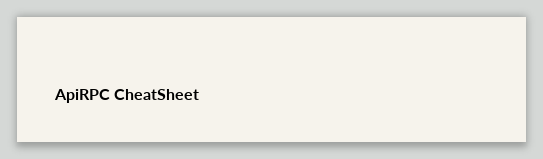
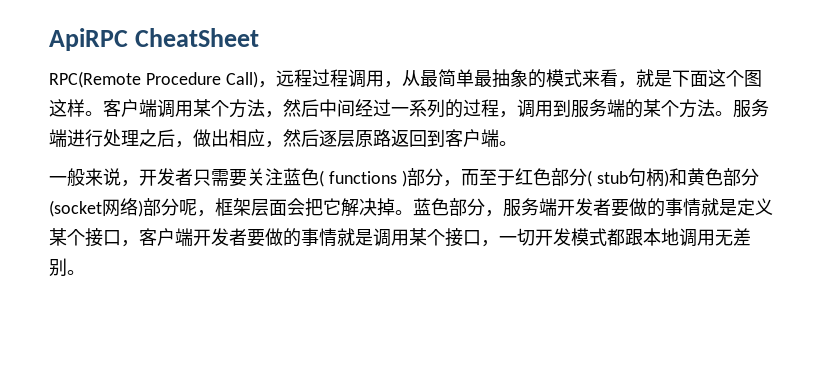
+ RPC(Remote Procedure Call)，远程过程调用，从最简单最抽象的模式来看，就是下面这个图这样。客户端调用某个方法，然后中间经过一系列的过程，调用到服务端的某个方法。服务端进行处理之后，做出相应，然后逐层原路返回到客户端。
+ 一般来说，开发者只需要关注蓝色( functions )部分，而至于红色部分( stub句柄)和黄色部分(socket网络)部分呢，框架层面会把它解决掉。蓝色部分，服务端开发者要做的事情就是定义某个接口，客户端开发者要做的事情就是调用某个接口，一切开发模式都跟本地调用无差别。

